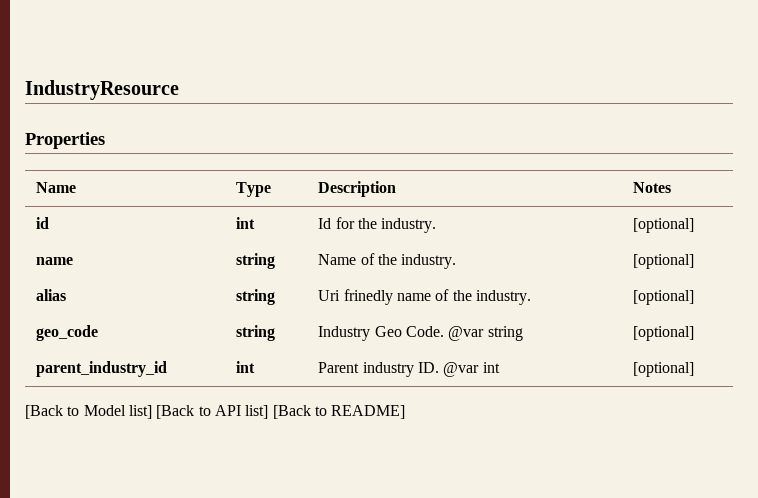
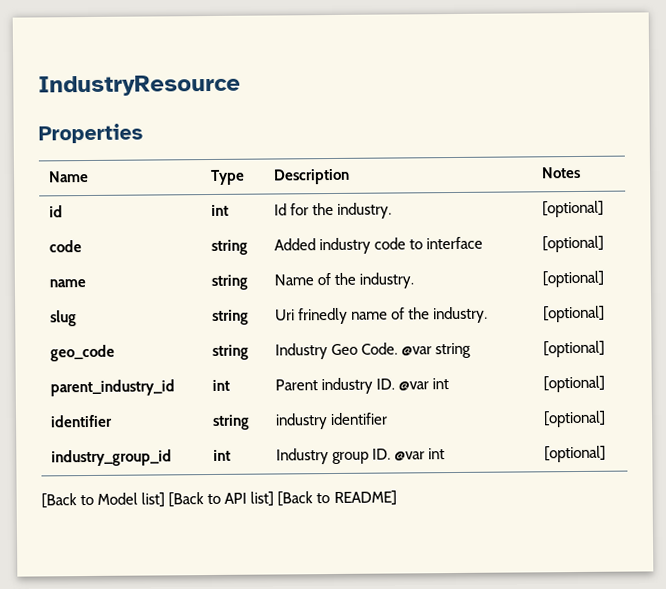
+ code | string | Added industry code to interface | [optional]
- alias | string | Uri frinedly name of the industry. | [optional]
+ slug | string | Uri frinedly name of the industry. | [optional]
+ identifier | string | industry identifier | [optional]
+ industry_group_id | int | Industry group ID. @var int | [optional]

